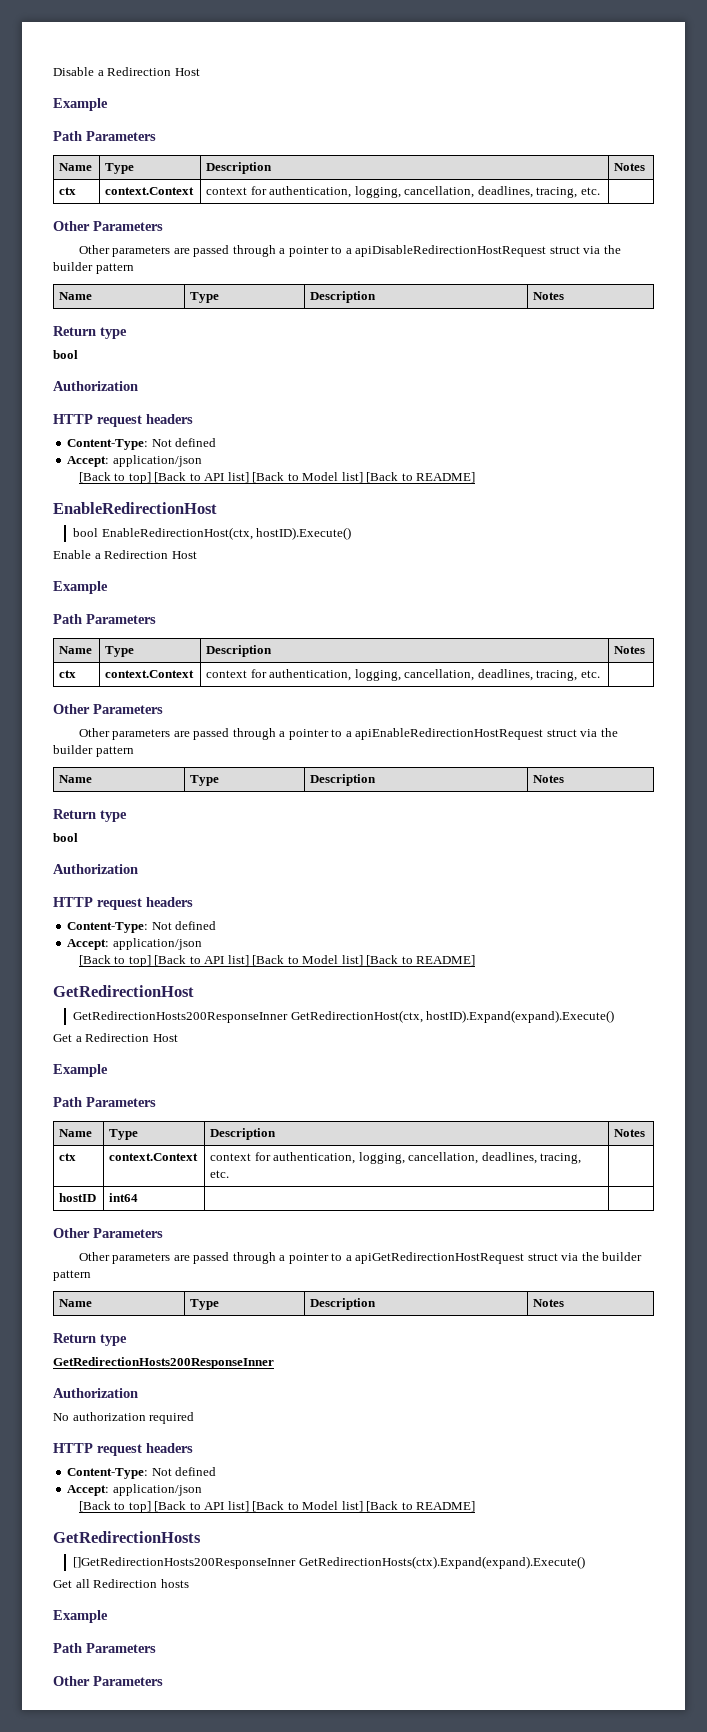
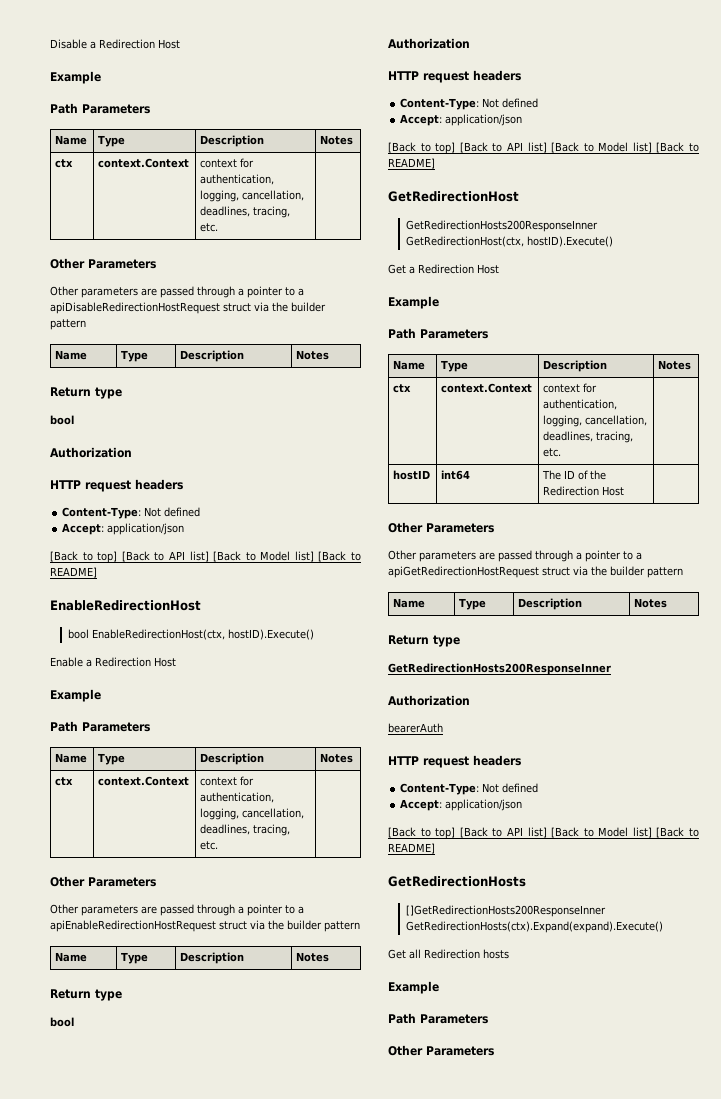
- GetRedirectionHosts200ResponseInner GetRedirectionHost(ctx, hostID).Expand(expand).Execute()
+ GetRedirectionHosts200ResponseInner GetRedirectionHost(ctx, hostID).Execute()
- hostID | int64 | |
+ hostID | int64 | The ID of the Redirection Host |
- No authorization required
+ bearerAuth

